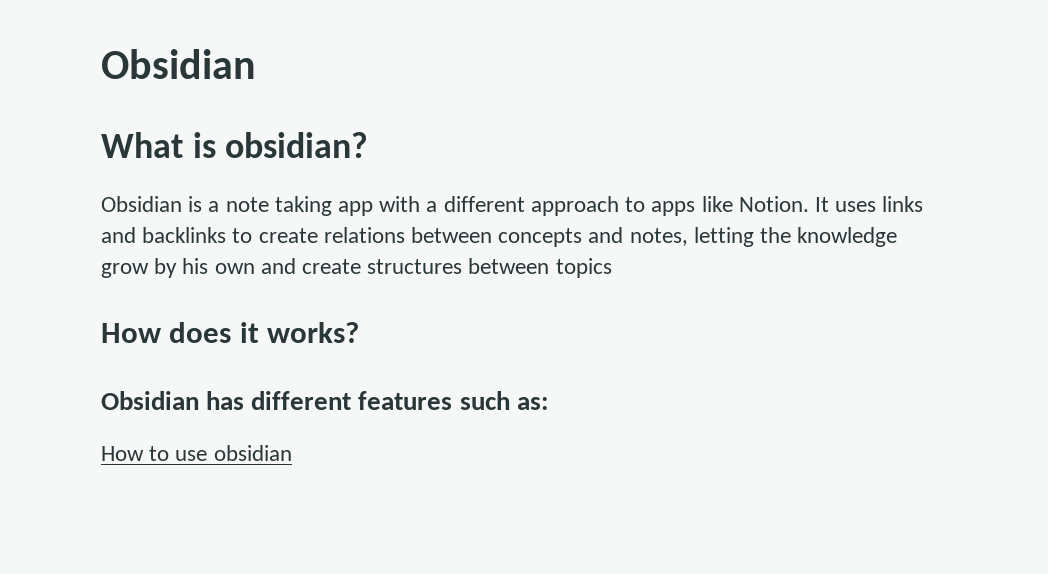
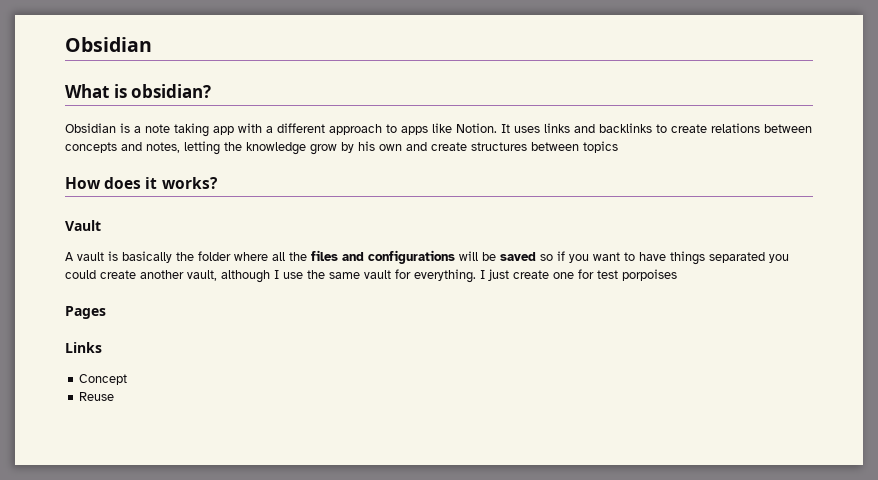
- Obsidian has different features such as:
- How to use obsidian
+ Vault
+ A vault is basically the folder where all the files and configurations will be saved so if you want to have things separated you could create another vault, although I use the same vault for everything. I just create one for test porpoises
+ Pages
+ Links
+ Concept
+ Reuse

